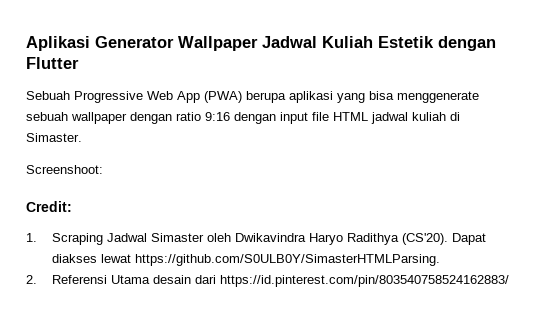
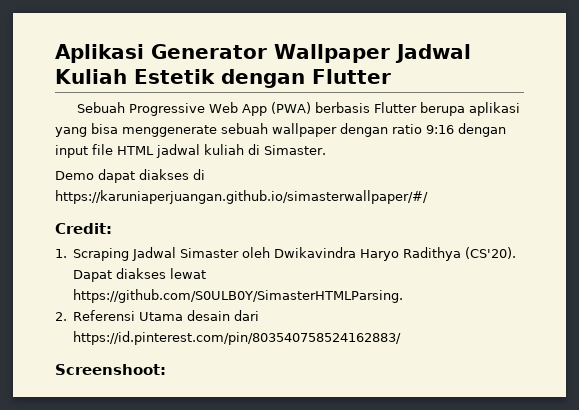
- Sebuah Progressive Web App (PWA) berupa aplikasi yang bisa menggenerate sebuah wallpaper dengan ratio 9:16 dengan input file HTML jadwal kuliah di Simaster.
+ Sebuah Progressive Web App (PWA) berbasis Flutter berupa aplikasi yang bisa menggenerate sebuah wallpaper dengan ratio 9:16 dengan input file HTML jadwal kuliah di Simaster.
- Screenshoot:
+ Demo dapat diakses di https://karuniaperjuangan.github.io/simasterwallpaper/#/
+ Screenshoot:

